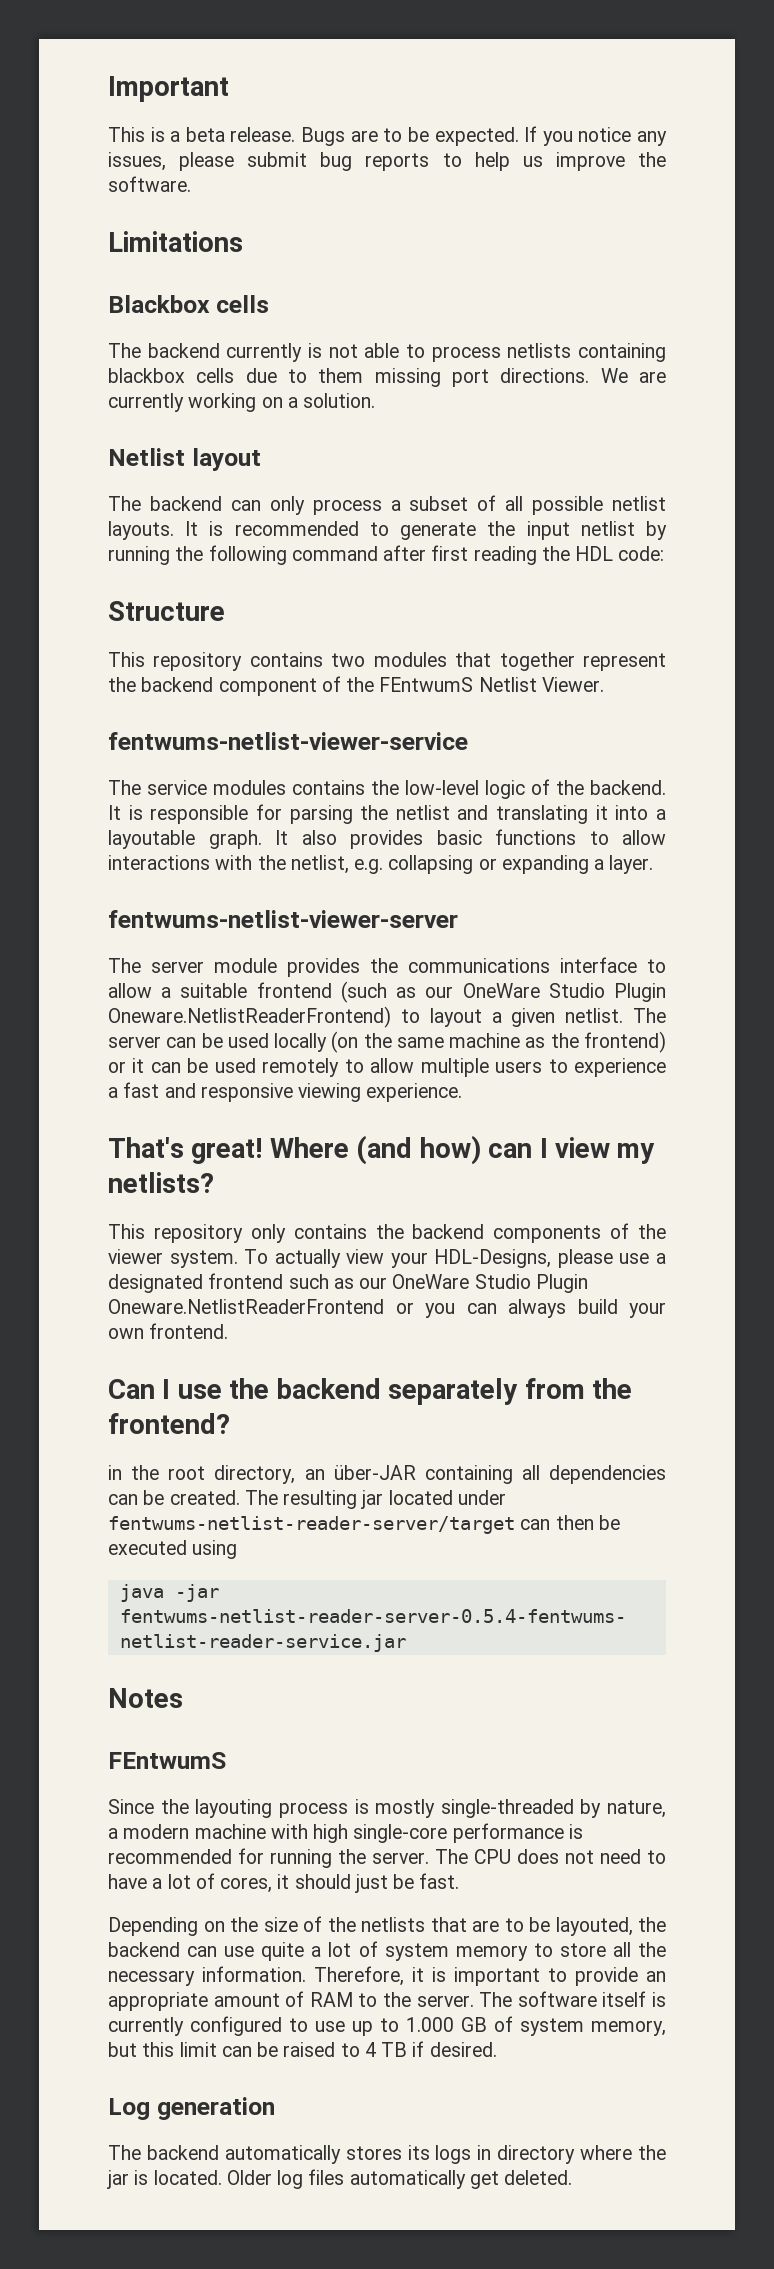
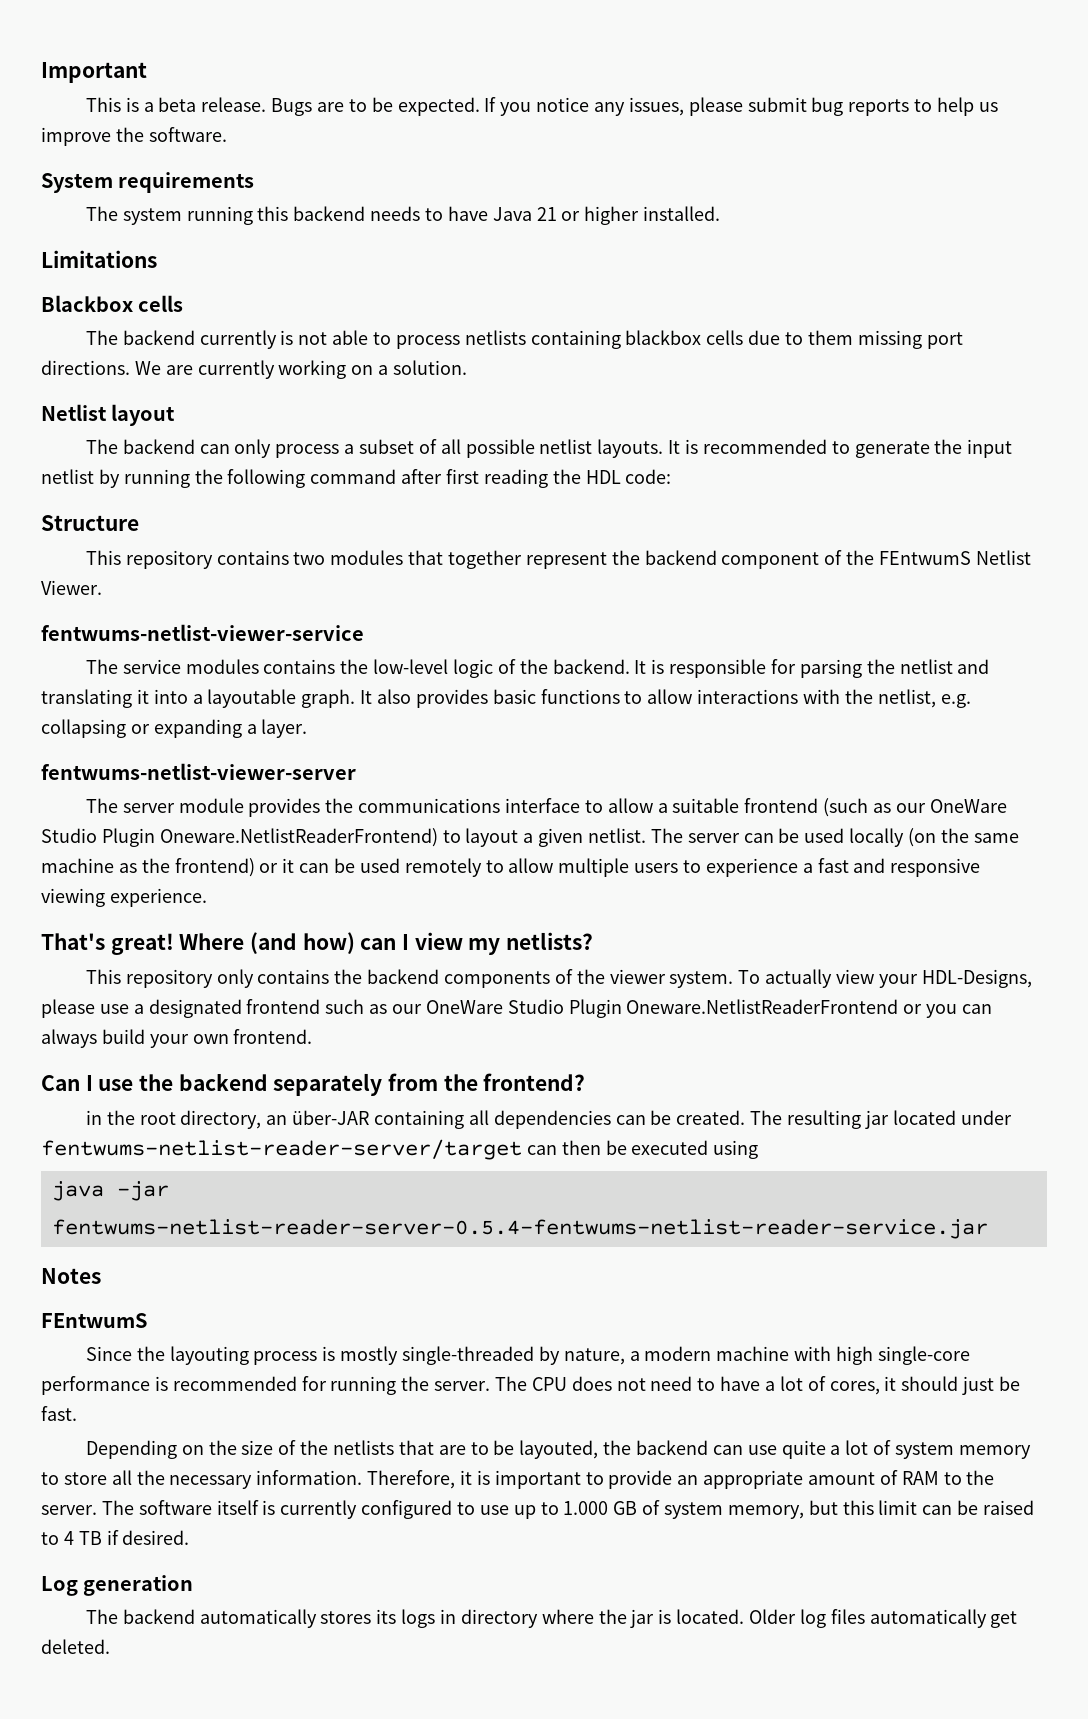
+ System requirements
+ The system running this backend needs to have Java 21 or higher installed.

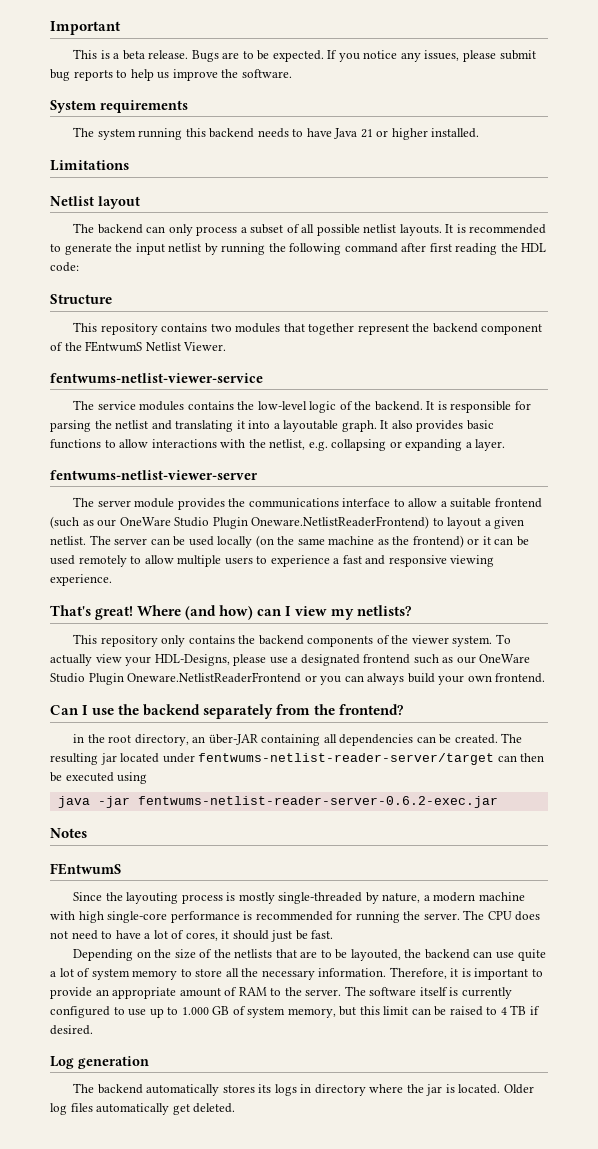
- Blackbox cells
- The backend currently is not able to process netlists containing blackbox cells due to them missing port directions. We are currently working on a solution.
- java -jar fentwums-netlist-reader-server-0.5.4-fentwums-netlist-reader-service.jar
+ java -jar fentwums-netlist-reader-server-0.6.2-exec.jar

